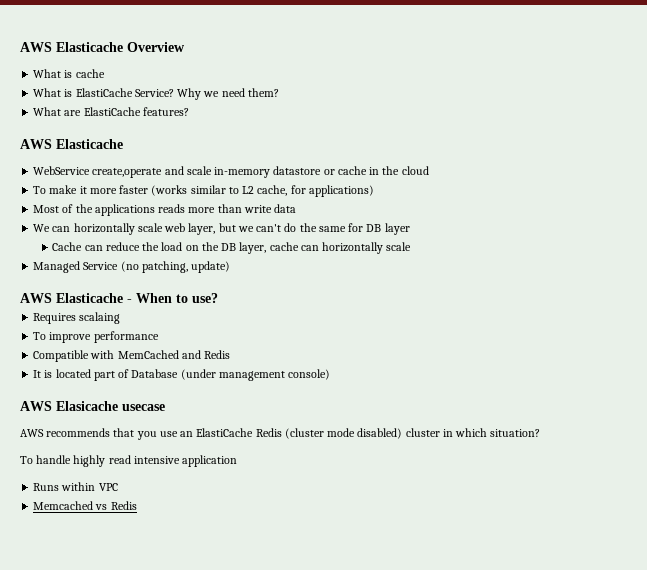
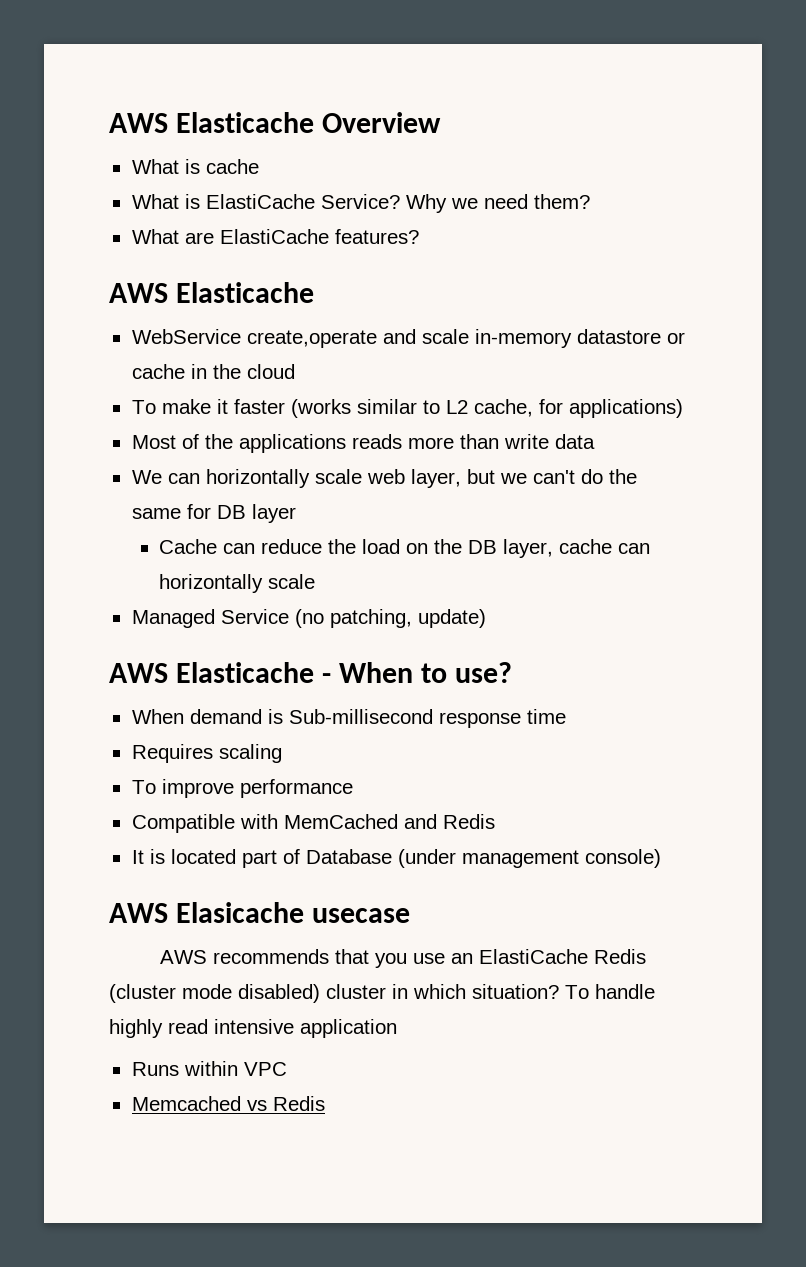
- To make it more faster (works similar to L2 cache, for applications)
+ To make it faster (works similar to L2 cache, for applications)
+ When demand is Sub-millisecond response time
- Requires scalaing
+ Requires scaling
- AWS recommends that you use an ElastiCache Redis (cluster mode disabled) cluster in which situation?
- To handle highly read intensive application
+ AWS recommends that you use an ElastiCache Redis (cluster mode disabled) cluster in which situation? To handle highly read intensive application

